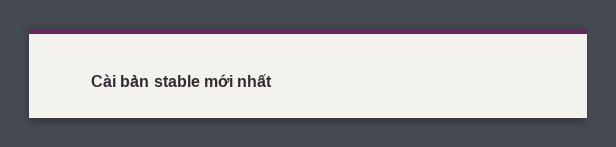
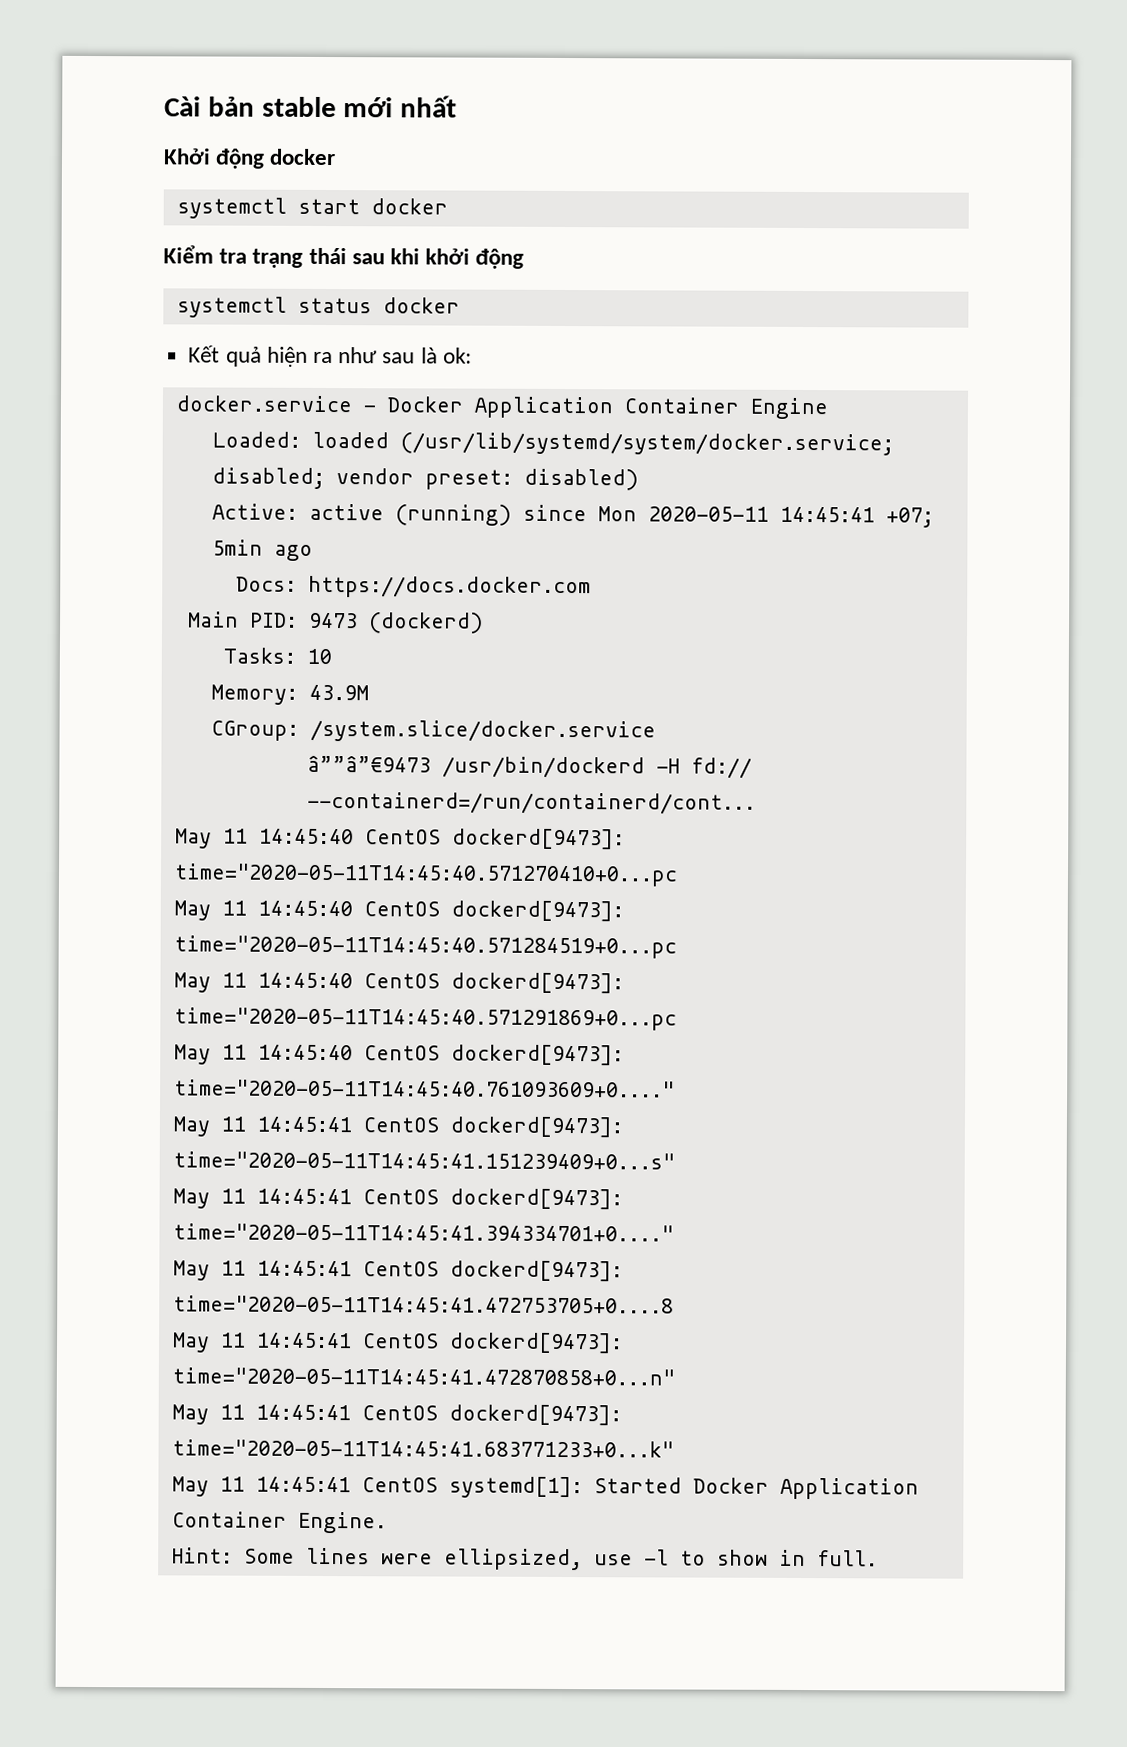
+ Khởi động docker
+ systemctl start docker
+ Kiểm tra trạng thái sau khi khởi động
+ systemctl status docker
+ Kết quả hiện ra như sau là ok:
+ docker.service - Docker Application Container Engine
+ Loaded: loaded (/usr/lib/systemd/system/docker.service; disabled; vendor preset: disabled)
+ Active: active (running) since Mon 2020-05-11 14:45:41 +07; 5min ago
+ Docs: https://docs.docker.com
+ Main PID: 9473 (dockerd)
+ Tasks: 10
+ Memory: 43.9M
+ CGroup: /system.slice/docker.service
+ â””â”€9473 /usr/bin/dockerd -H fd:// --containerd=/run/containerd/cont...
+ May 11 14:45:40 CentOS dockerd[9473]: time="2020-05-11T14:45:40.571270410+0...pc
+ May 11 14:45:40 CentOS dockerd[9473]: time="2020-05-11T14:45:40.571284519+0...pc
+ May 11 14:45:40 CentOS dockerd[9473]: time="2020-05-11T14:45:40.571291869+0...pc
+ May 11 14:45:40 CentOS dockerd[9473]: time="2020-05-11T14:45:40.761093609+0...."
+ May 11 14:45:41 CentOS dockerd[9473]: time="2020-05-11T14:45:41.151239409+0...s"
+ May 11 14:45:41 CentOS dockerd[9473]: time="2020-05-11T14:45:41.394334701+0...."
+ May 11 14:45:41 CentOS dockerd[9473]: time="2020-05-11T14:45:41.472753705+0....8
+ May 11 14:45:41 CentOS dockerd[9473]: time="2020-05-11T14:45:41.472870858+0...n"
+ May 11 14:45:41 CentOS dockerd[9473]: time="2020-05-11T14:45:41.683771233+0...k"
+ May 11 14:45:41 CentOS systemd[1]: Started Docker Application Container Engine.
+ Hint: Some lines were ellipsized, use -l to show in full.

